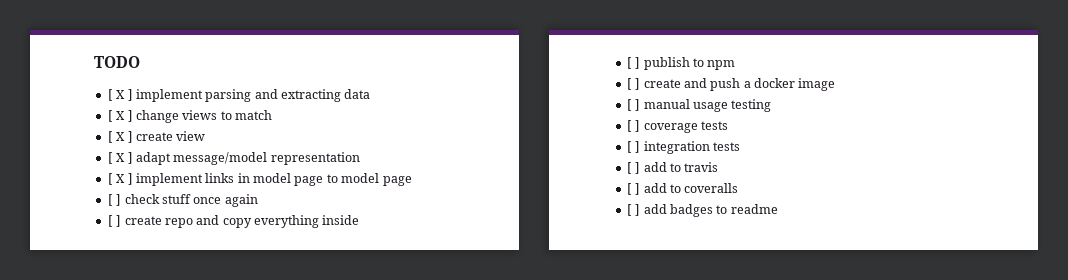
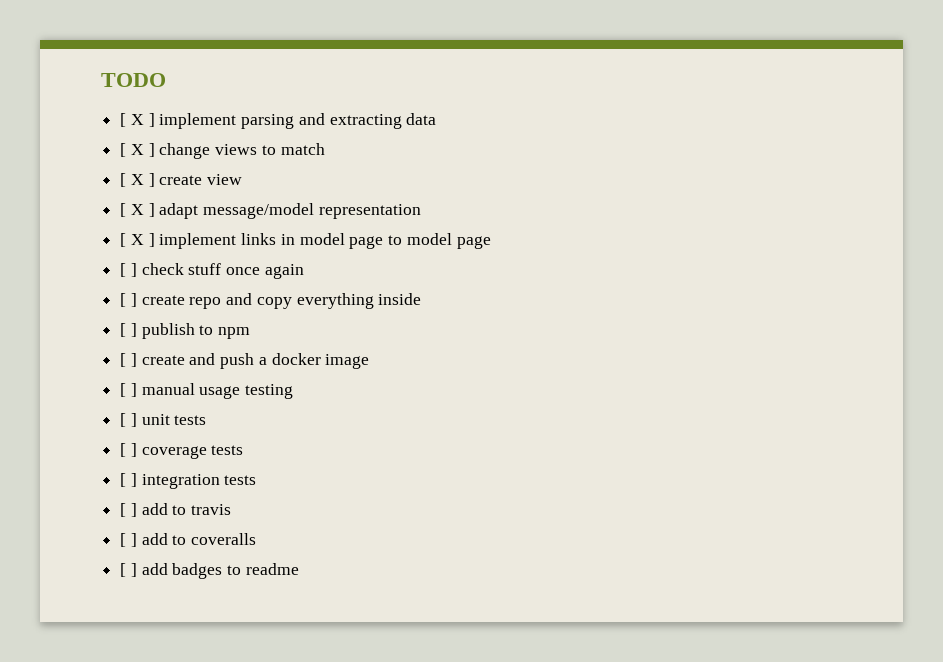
+ [ ] unit tests

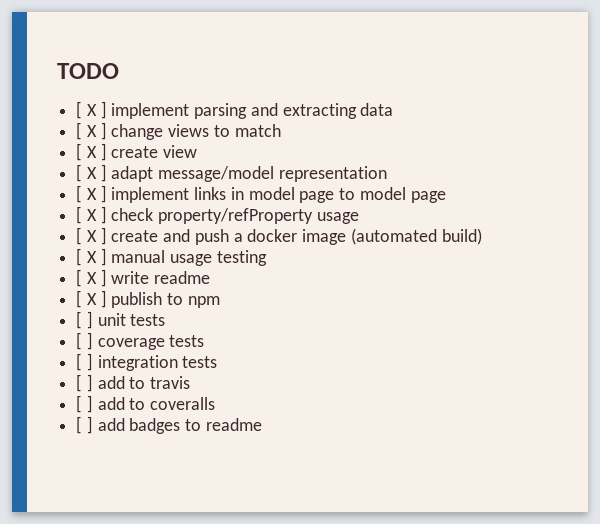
- [ ] check stuff once again
- [ ] create repo and copy everything inside
- [ ] publish to npm
- [ ] create and push a docker image
- [ ] manual usage testing
+ [ X ] check property/refProperty usage
+ [ X ] create and push a docker image (automated build)
+ [ X ] manual usage testing
+ [ X ] write readme
+ [ X ] publish to npm

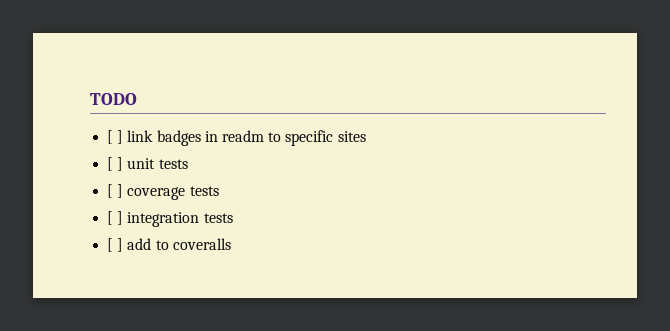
- [ X ] implement parsing and extracting data
- [ X ] change views to match
- [ X ] create view
- [ X ] adapt message/model representation
- [ X ] implement links in model page to model page
- [ X ] check property/refProperty usage
- [ X ] create and push a docker image (automated build)
- [ X ] manual usage testing
- [ X ] write readme
- [ X ] publish to npm
+ [ ] link badges in readm to specific sites
- [ ] add to travis
- [ ] add badges to readme

